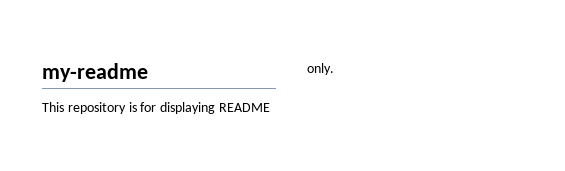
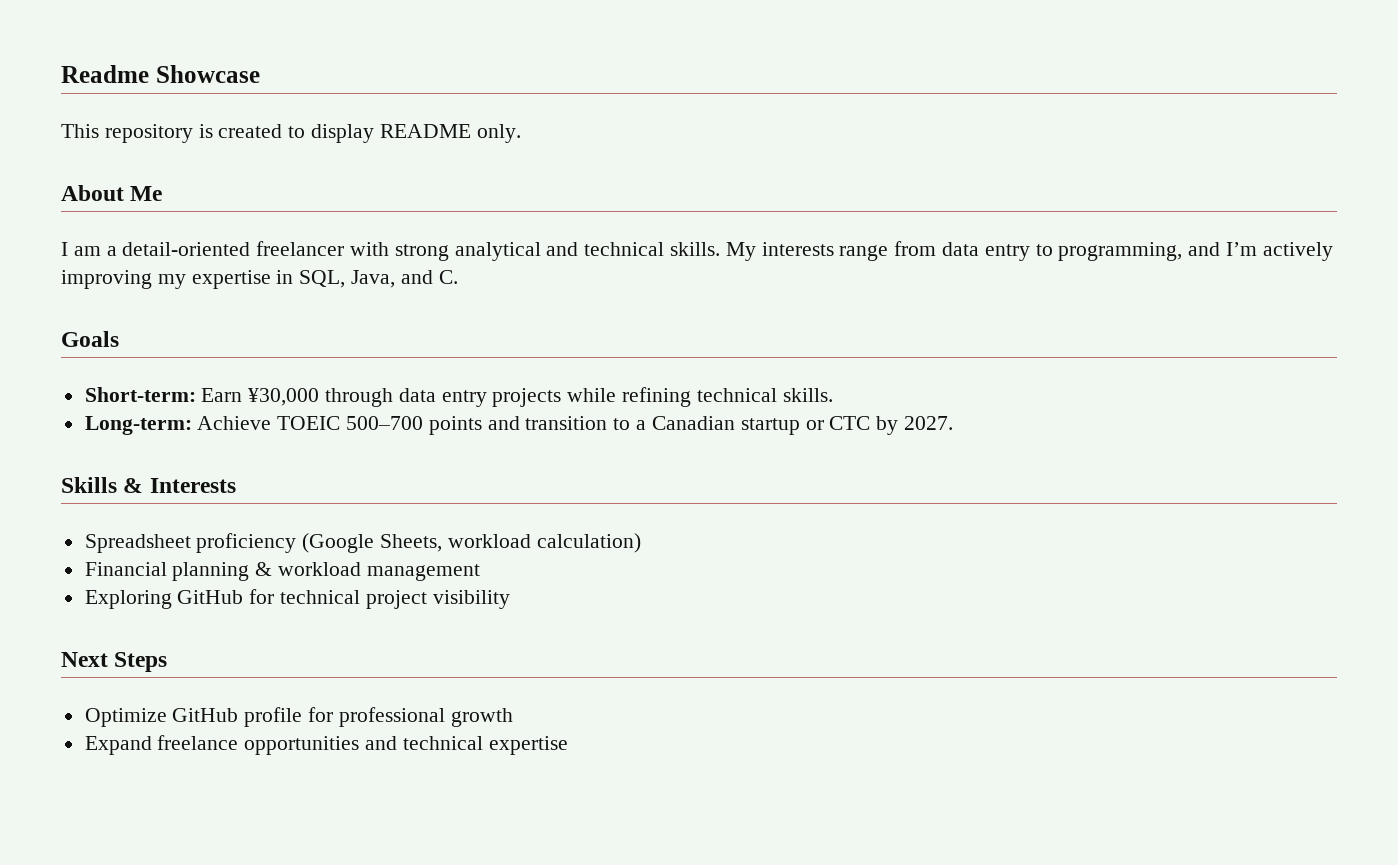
- my-readme
+ Readme Showcase
- This repository is for displaying README only.
+ This repository is created to display README only.
+ About Me
+ I am a detail-oriented freelancer with strong analytical and technical skills. My interests range from data entry to programming, and I’m actively improving my expertise in SQL, Java, and C.
+ Goals
+ Short-term: Earn ¥30,000 through data entry projects while refining technical skills.
+ Long-term: Achieve TOEIC 500–700 points and transition to a Canadian startup or CTC by 2027.
+ Skills & Interests
+ Spreadsheet proficiency (Google Sheets, workload calculation)
+ Financial planning & workload management
+ Exploring GitHub for technical project visibility
+ Next Steps
+ Optimize GitHub profile for professional growth
+ Expand freelance opportunities and technical expertise

